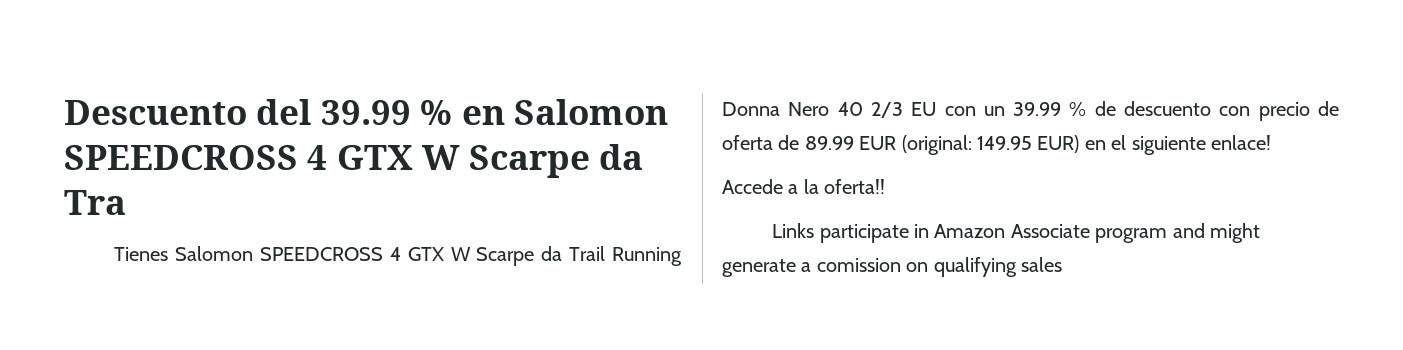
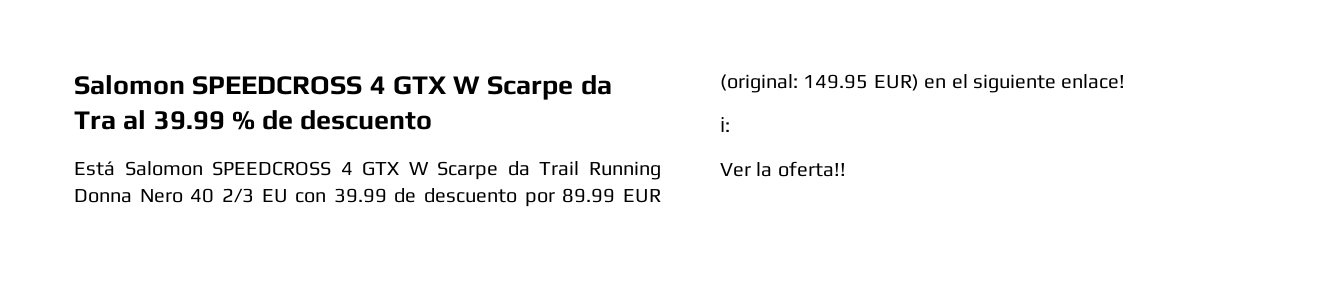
- Descuento del 39.99 % en Salomon SPEEDCROSS 4 GTX W Scarpe da Tra
- Tienes Salomon SPEEDCROSS 4 GTX W Scarpe da Trail Running Donna Nero 40 2/3 EU con un 39.99 % de descuento con precio de oferta de 89.99 EUR (original: 149.95 EUR) en el siguiente enlace!
+ Salomon SPEEDCROSS 4 GTX W Scarpe da Tra al 39.99 % de descuento
+ Está Salomon SPEEDCROSS 4 GTX W Scarpe da Trail Running Donna Nero 40 2/3 EU con 39.99 de descuento por 89.99 EUR (original: 149.95 EUR) en el siguiente enlace!
- Accede a la oferta!!
+ ℹ:
+ Ver la oferta!!
- Links participate in Amazon Associate program and might generate a comission on qualifying sales

